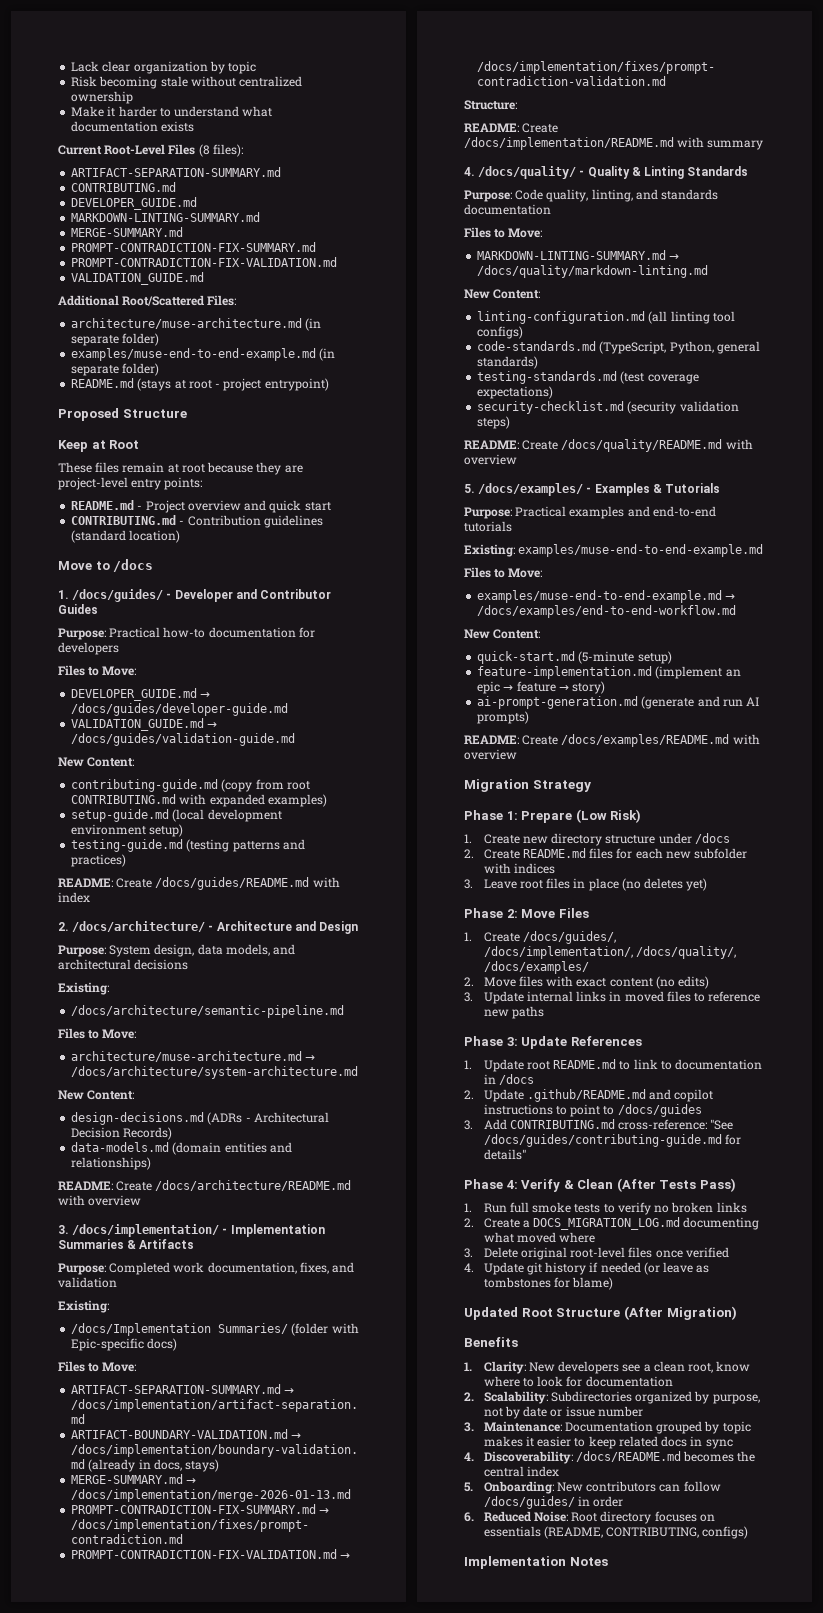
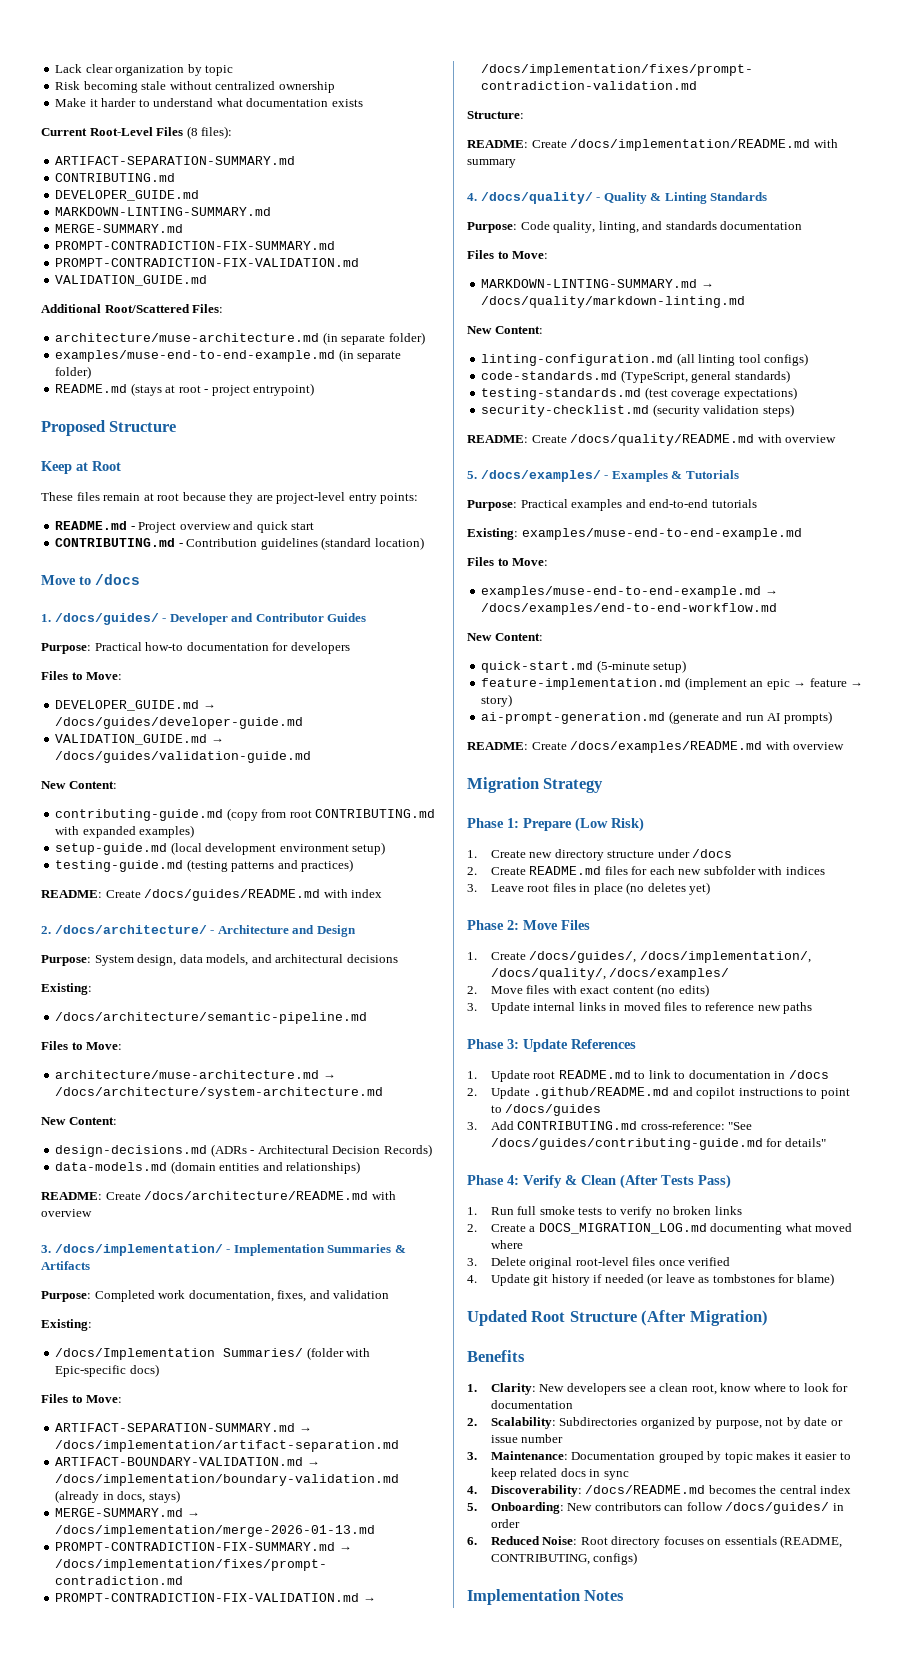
- code-standards.md (TypeScript, Python, general standards)
+ code-standards.md (TypeScript, general standards)

